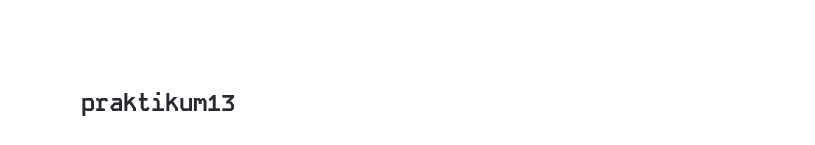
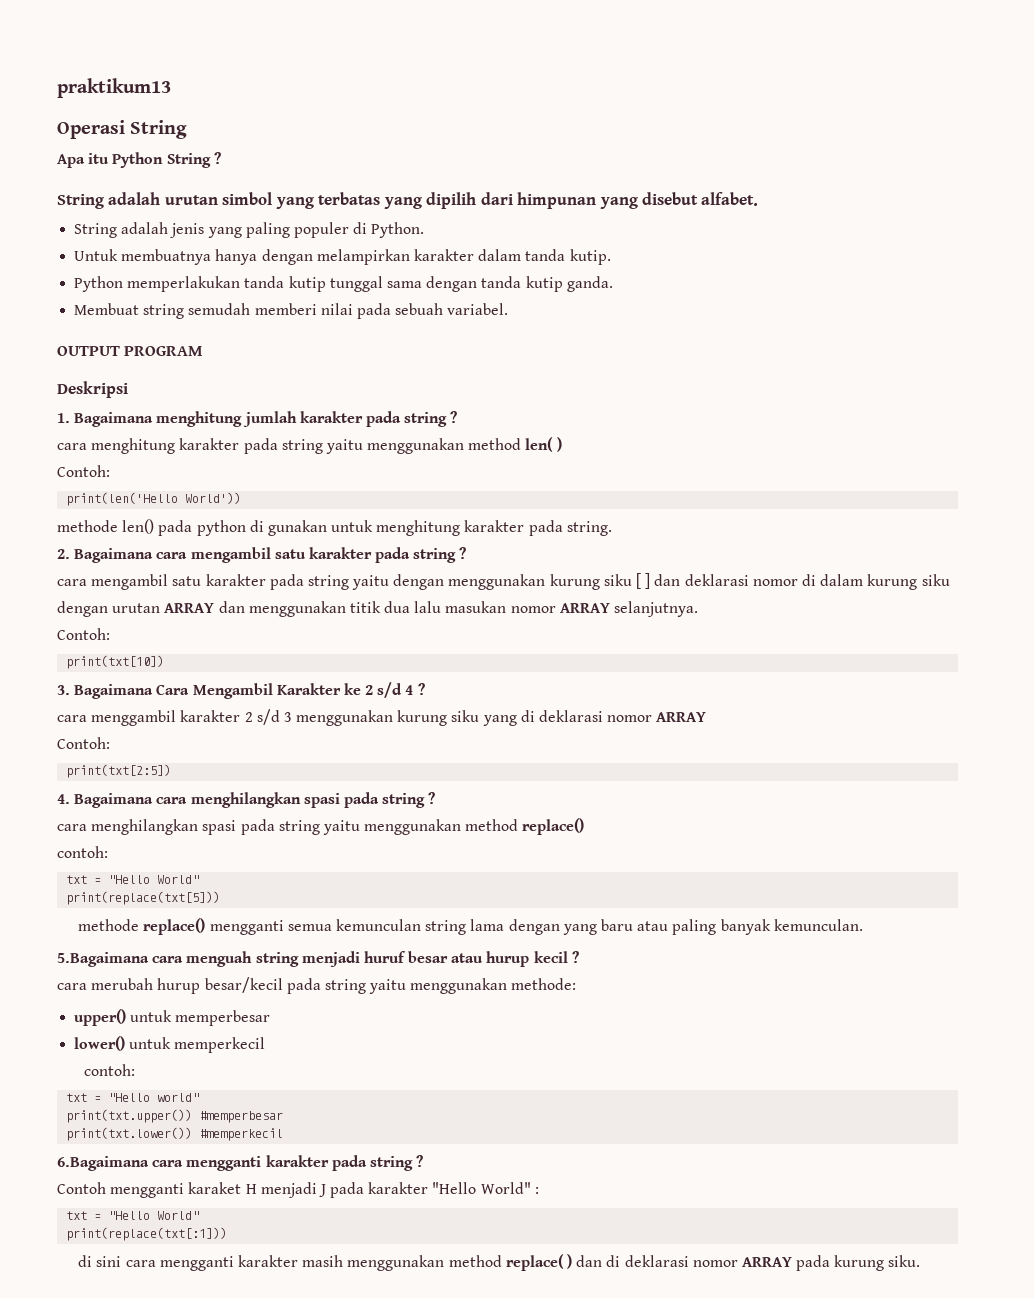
+ Operasi String
+ Apa itu Python String ?
+ String adalah urutan simbol yang terbatas yang dipilih dari himpunan yang disebut alfabet.
+ String adalah jenis yang paling populer di Python.
+ Untuk membuatnya hanya dengan melampirkan karakter dalam tanda kutip.
+ Python memperlakukan tanda kutip tunggal sama dengan tanda kutip ganda.
+ Membuat string semudah memberi nilai pada sebuah variabel.
+ OUTPUT PROGRAM
+ Deskripsi
+ 1. Bagaimana menghitung jumlah karakter pada string ?
+ cara menghitung karakter pada string yaitu menggunakan method len( )
+ Contoh:
+ print(len('Hello World'))
+ methode len() pada python di gunakan untuk menghitung karakter pada string.
+ 2. Bagaimana cara mengambil satu karakter pada string ?
+ cara mengambil satu karakter pada string yaitu dengan menggunakan kurung siku [ ] dan deklarasi nomor di dalam kurung siku dengan urutan ARRAY dan menggunakan titik dua lalu masukan nomor ARRAY selanjutnya.
+ Contoh:
+ print(txt[10])
+ 3. Bagaimana Cara Mengambil Karakter ke 2 s/d 4 ?
+ cara menggambil karakter 2 s/d 3 menggunakan kurung siku yang di deklarasi nomor ARRAY
+ Contoh:
+ print(txt[2:5])
+ 4. Bagaimana cara menghilangkan spasi pada string ?
+ cara menghilangkan spasi pada string yaitu menggunakan method replace()
+ contoh:
+ txt = "Hello World"
+ print(replace(txt[5]))
+ methode replace() mengganti semua kemunculan string lama dengan yang baru atau paling banyak kemunculan.
+ 5.Bagaimana cara menguah string menjadi huruf besar atau hurup kecil ?
+ cara merubah hurup besar/kecil pada string yaitu menggunakan methode:
+ upper() untuk memperbesar
+ lower() untuk memperkecil
+ contoh:
+ txt = "Hello world"
+ print(txt.upper()) #memperbesar
+ print(txt.lower()) #memperkecil
+ 6.Bagaimana cara mengganti karakter pada string ?
+ Contoh mengganti karaket H menjadi J pada karakter "Hello World" :
+ txt = "Hello World"
+ print(replace(txt[:1]))
+ di sini cara mengganti karakter masih menggunakan method replace( ) dan di deklarasi nomor ARRAY pada kurung siku.

